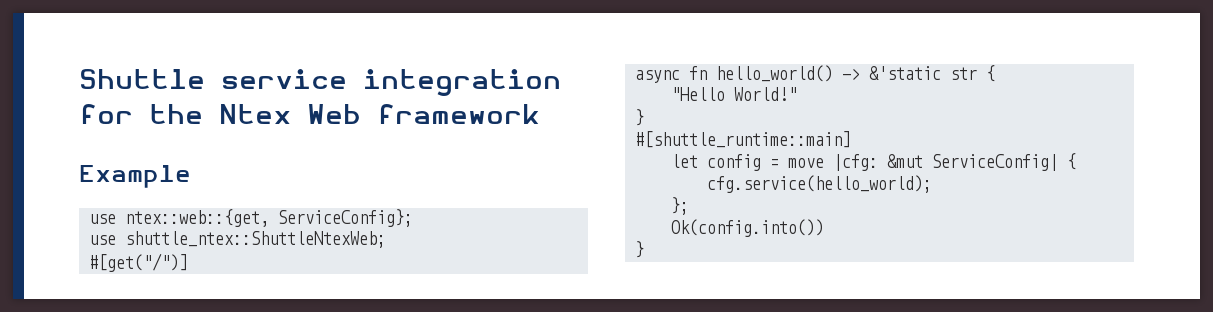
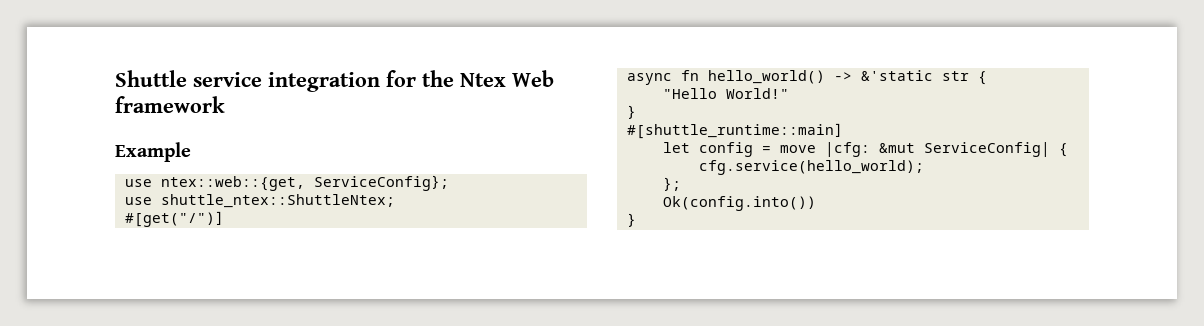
- use shuttle_ntex::ShuttleNtexWeb;
+ use shuttle_ntex::ShuttleNtex;

